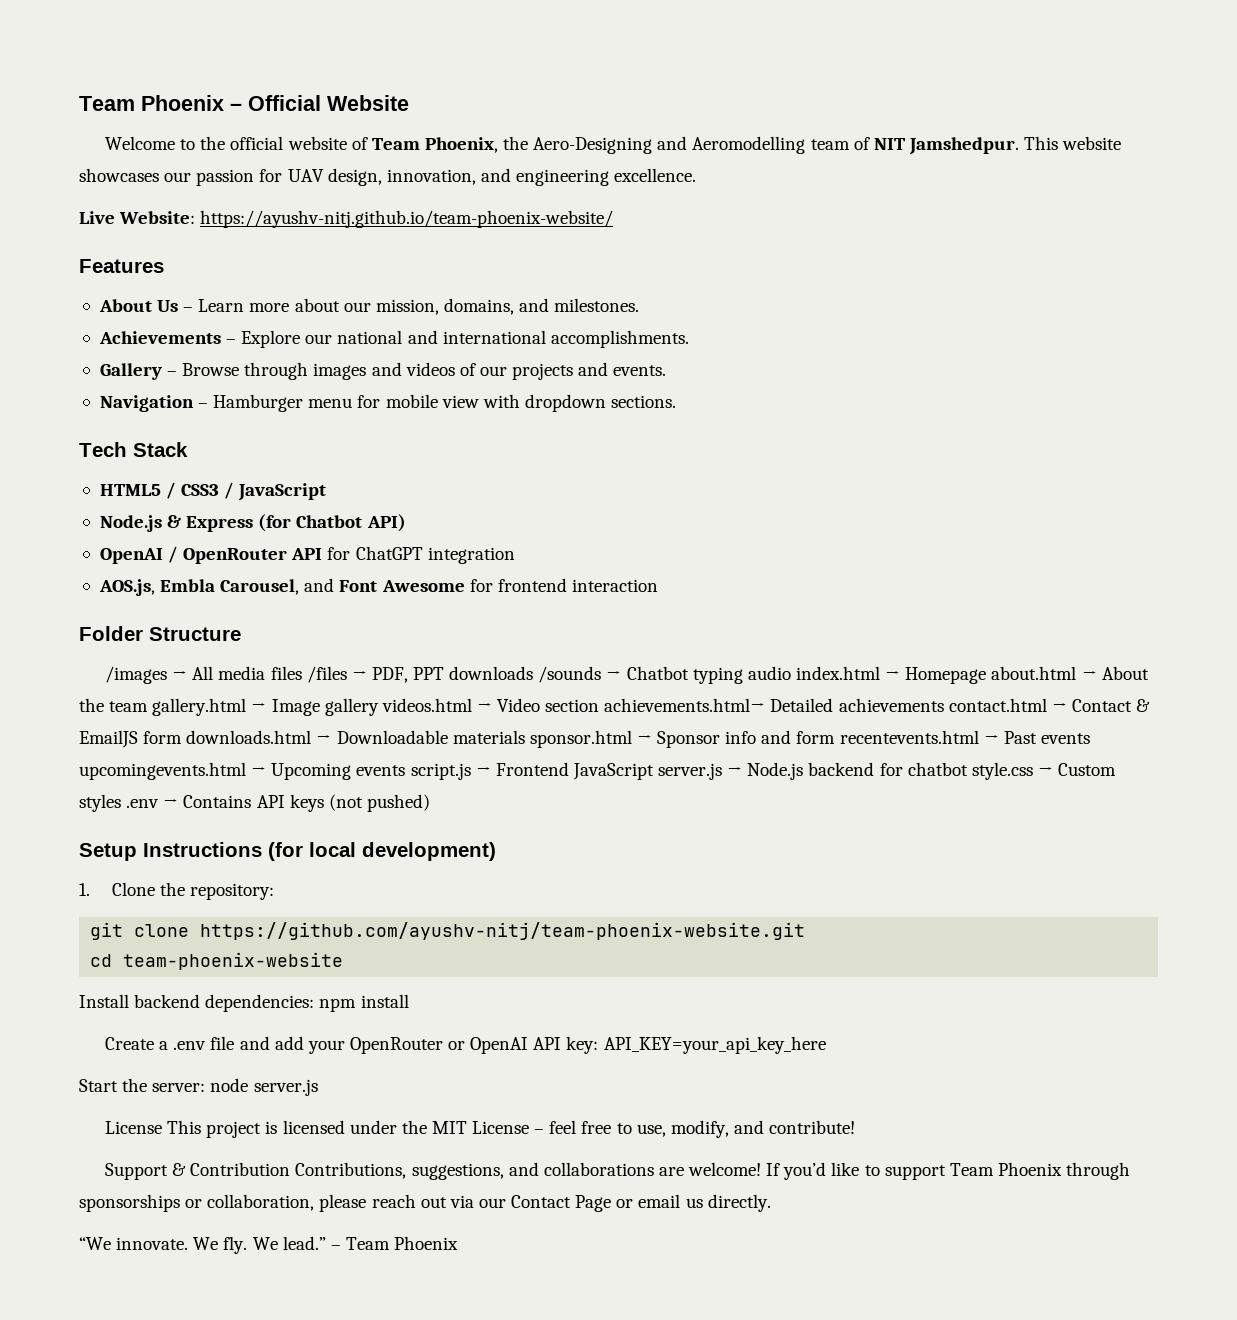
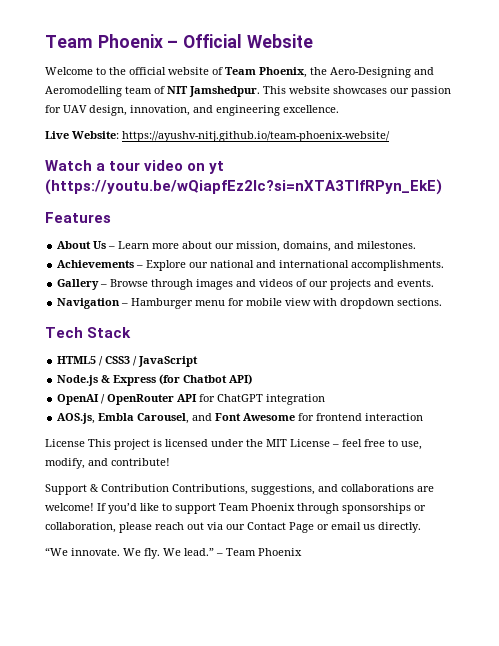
+ Watch a tour video on yt (https://youtu.be/wQiapfEz2lc?si=nXTA3TIfRPyn_EkE)
- Folder Structure
- /images → All media files /files → PDF, PPT downloads /sounds → Chatbot typing audio index.html → Homepage about.html → About the team gallery.html → Image gallery videos.html → Video section achievements.html→ Detailed achievements contact.html → Contact & EmailJS form downloads.html → Downloadable materials sponsor.html → Sponsor info and form recentevents.html → Past events upcomingevents.html → Upcoming events script.js → Frontend JavaScript server.js → Node.js backend for chatbot style.css → Custom styles .env → Contains API keys (not pushed)
- Setup Instructions (for local development)
- 1. Clone the repository:
- git clone https://github.com/ayushv-nitj/team-phoenix-website.git
- cd team-phoenix-website
- Install backend dependencies: npm install
- Create a .env file and add your OpenRouter or OpenAI API key: API_KEY=your_api_key_here
- Start the server: node server.js

